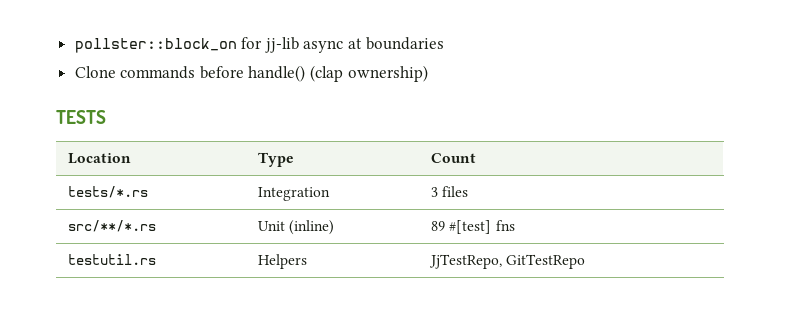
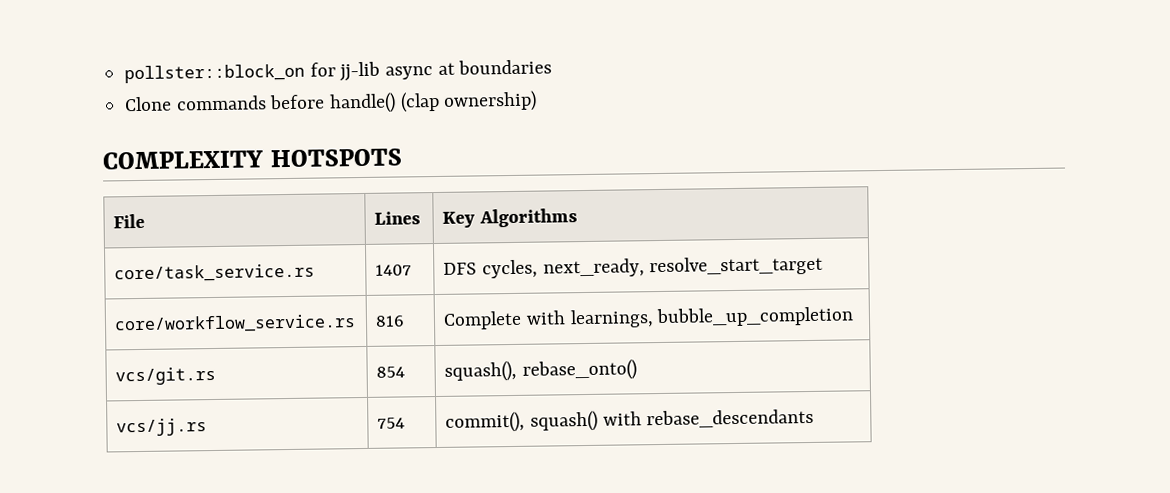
- TESTS
- Location | Type | Count
- tests/*.rs | Integration | 3 files
- src/**/*.rs | Unit (inline) | 89 #[test] fns
- testutil.rs | Helpers | JjTestRepo, GitTestRepo
+ COMPLEXITY HOTSPOTS
+ File | Lines | Key Algorithms
+ core/task_service.rs | 1407 | DFS cycles, next_ready, resolve_start_target
+ core/workflow_service.rs | 816 | Complete with learnings, bubble_up_completion
+ vcs/git.rs | 854 | squash(), rebase_onto()
+ vcs/jj.rs | 754 | commit(), squash() with rebase_descendants

